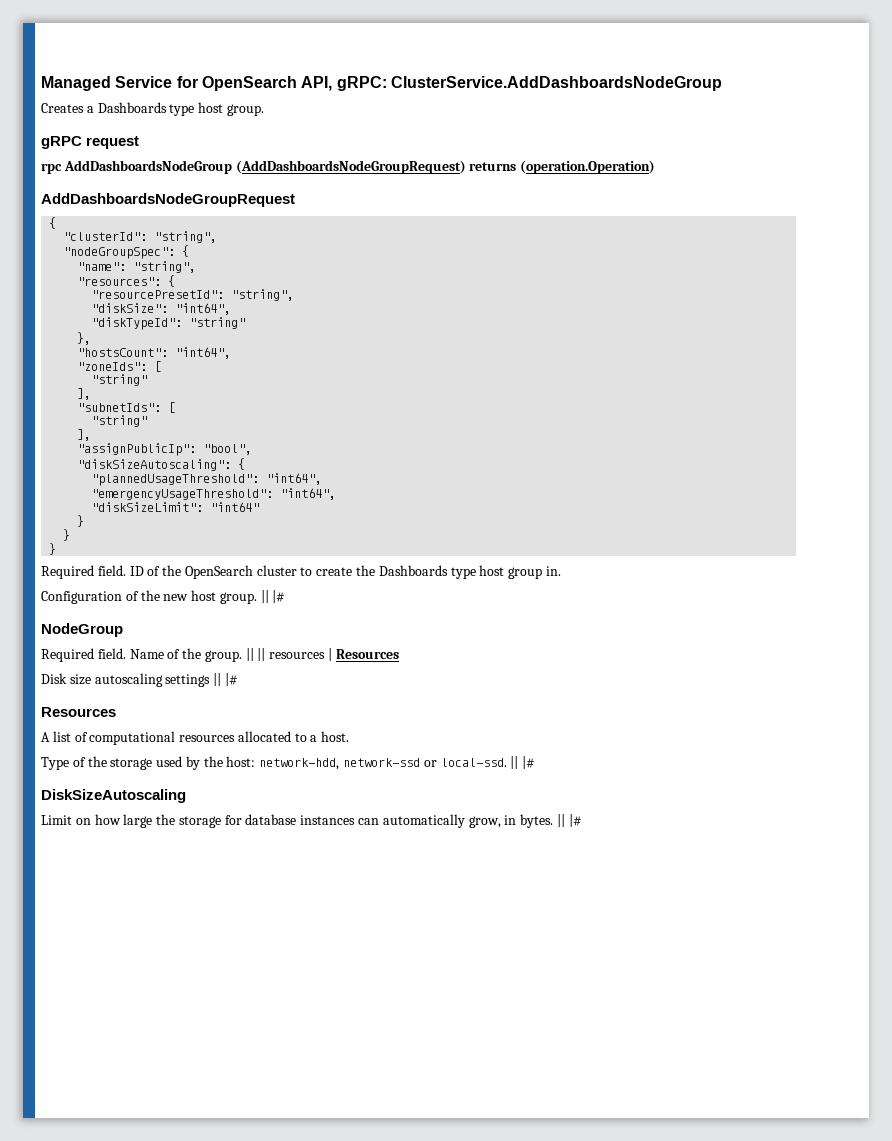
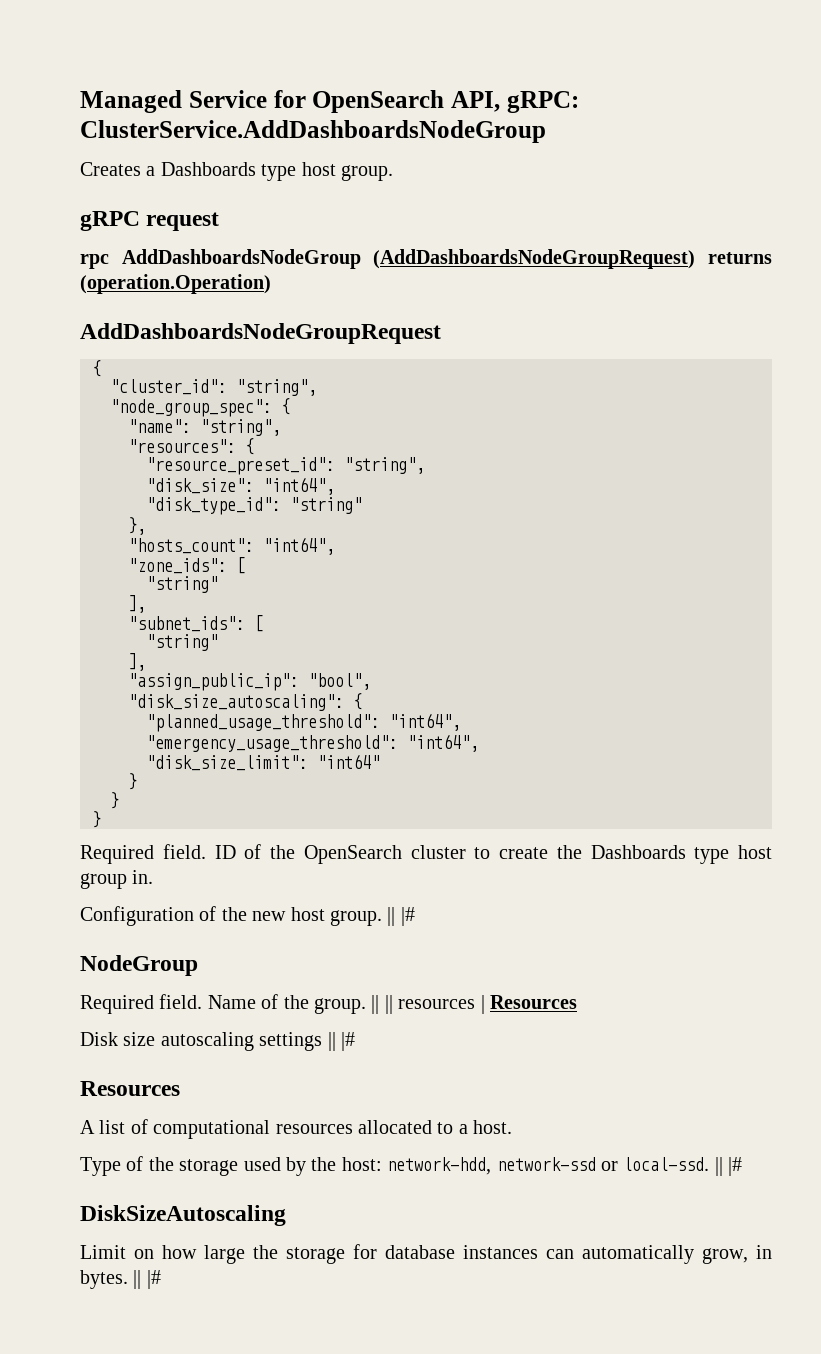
- "clusterId": "string",
- "nodeGroupSpec": {
+ "cluster_id": "string",
+ "node_group_spec": {
- "resourcePresetId": "string",
- "diskSize": "int64",
- "diskTypeId": "string"
+ "resource_preset_id": "string",
+ "disk_size": "int64",
+ "disk_type_id": "string"
- "hostsCount": "int64",
- "zoneIds": [
+ "hosts_count": "int64",
+ "zone_ids": [
  "string"
  ],
- "subnetIds": [
+ "subnet_ids": [
  "string"
  ],
- "assignPublicIp": "bool",
+ "assign_public_ip": "bool",
- "diskSizeAutoscaling": {
- "plannedUsageThreshold": "int64",
- "emergencyUsageThreshold": "int64",
- "diskSizeLimit": "int64"
+ "disk_size_autoscaling": {
+ "planned_usage_threshold": "int64",
+ "emergency_usage_threshold": "int64",
+ "disk_size_limit": "int64"

